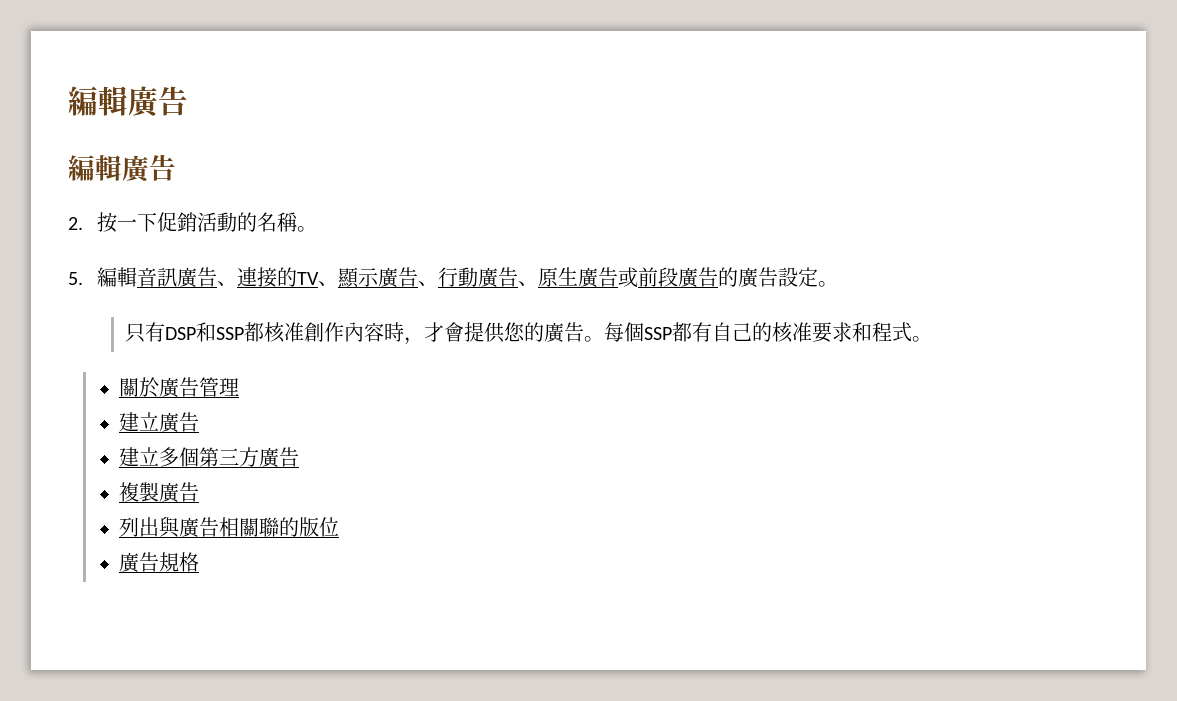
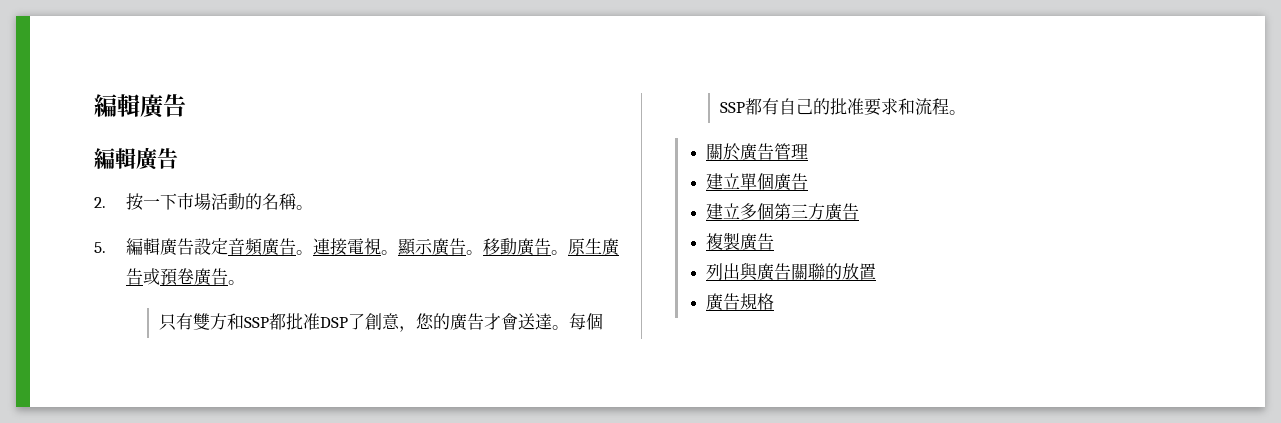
- 2.按一下促銷活動的名稱。
+ 2.按一下市場活動的名稱。
- 5.編輯音訊廣告、連接的TV、顯示廣告、行動廣告、原生廣告或前段廣告的廣告設定。
+ 5.編輯廣告設定音頻廣告。連接電視。顯示廣告。移動廣告。原生廣告或預卷廣告。
- 只有DSP和SSP都核准創作內容時，才會提供您的廣告。
+ 只有雙方和SSP都批准DSP了創意，您的廣告才會送達。
- 每個SSP都有自己的核准要求和程式。
+ 每個SSP都有自己的批准要求和流程。
- 建立廣告
+ 建立單個廣告
- 列出與廣告相關聯的版位
+ 列出與廣告關聯的放置

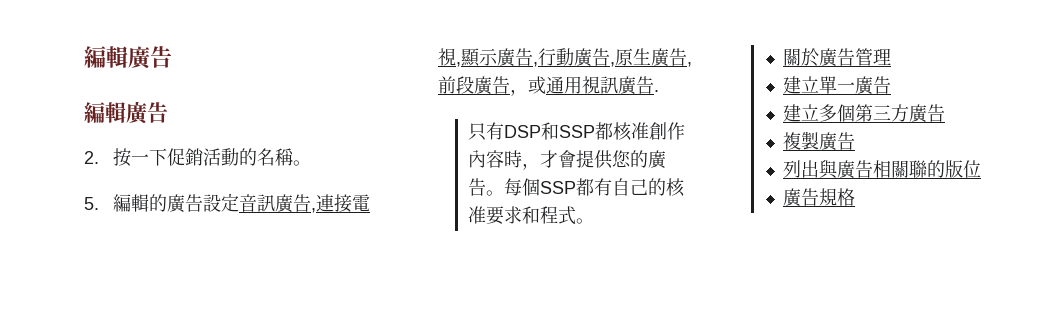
- 2.按一下市場活動的名稱。
+ 2.按一下促銷活動的名稱。
- 5.編輯廣告設定音頻廣告。連接電視。顯示廣告。移動廣告。原生廣告或預卷廣告。
+ 5.編輯的廣告設定音訊廣告,連接電視,顯示廣告,行動廣告,原生廣告,前段廣告，或通用視訊廣告.
- 只有雙方和SSP都批准DSP了創意，您的廣告才會送達。
+ 只有DSP和SSP都核准創作內容時，才會提供您的廣告。
- 每個SSP都有自己的批准要求和流程。
+ 每個SSP都有自己的核准要求和程式。
- 建立單個廣告
+ 建立單一廣告
- 列出與廣告關聯的放置
+ 列出與廣告相關聯的版位

